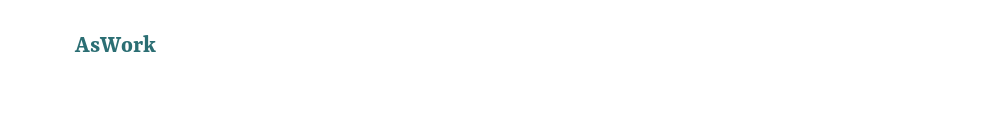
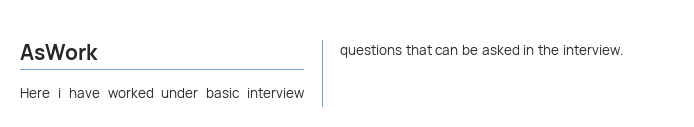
+ Here i have worked under basic interview questions that can be asked in the interview.

